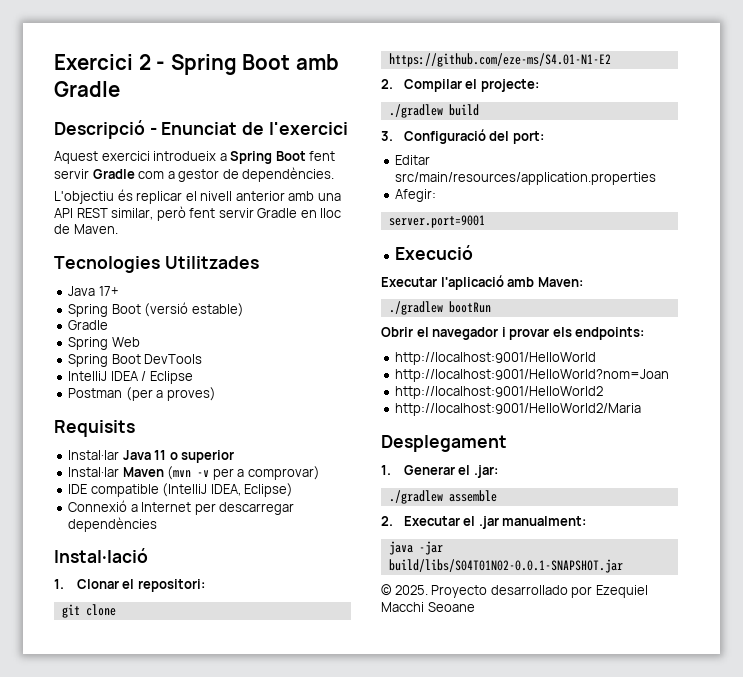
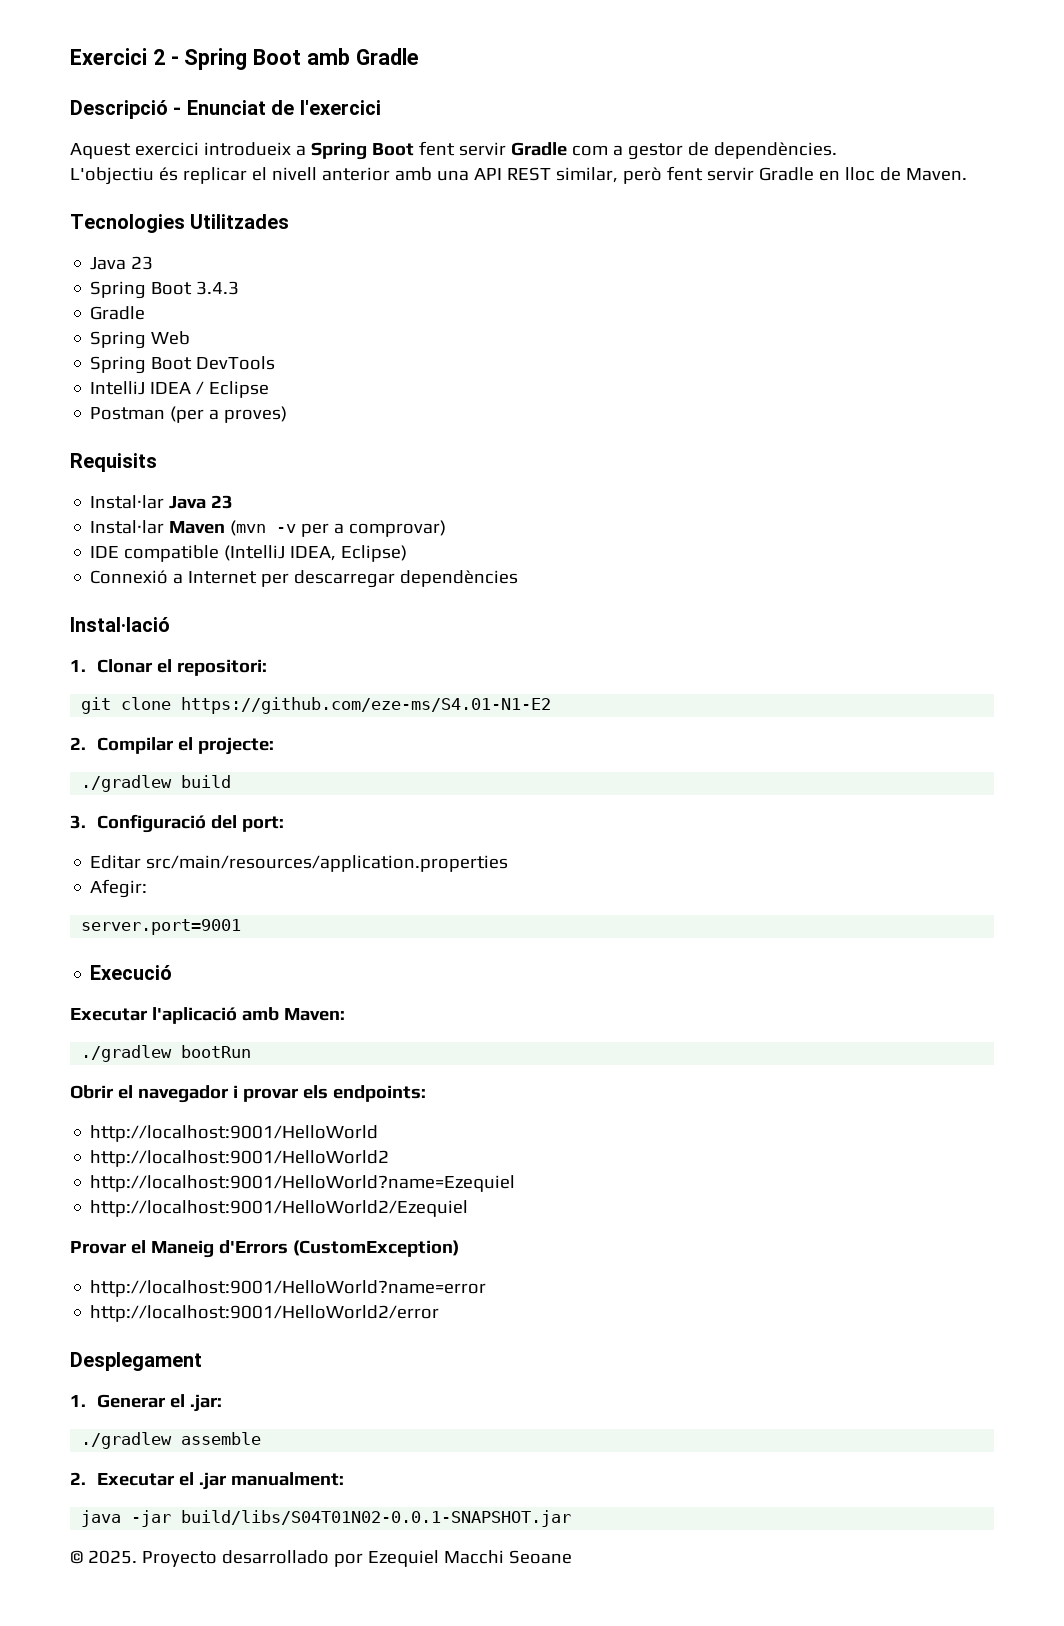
  Tecnologies Utilitzades
- Java 17+
- Spring Boot (versió estable)
+ Java 23
+ Spring Boot 3.4.3
- Instal·lar Java 11 o superior
+ Instal·lar Java 23
- http://localhost:9001/HelloWorld?nom=Joan
- http://localhost:9001/HelloWorld2/Maria
+ http://localhost:9001/HelloWorld?name=Ezequiel
+ http://localhost:9001/HelloWorld2/Ezequiel
+ Provar el Maneig d'Errors (CustomException)
+ http://localhost:9001/HelloWorld?name=error
+ http://localhost:9001/HelloWorld2/error

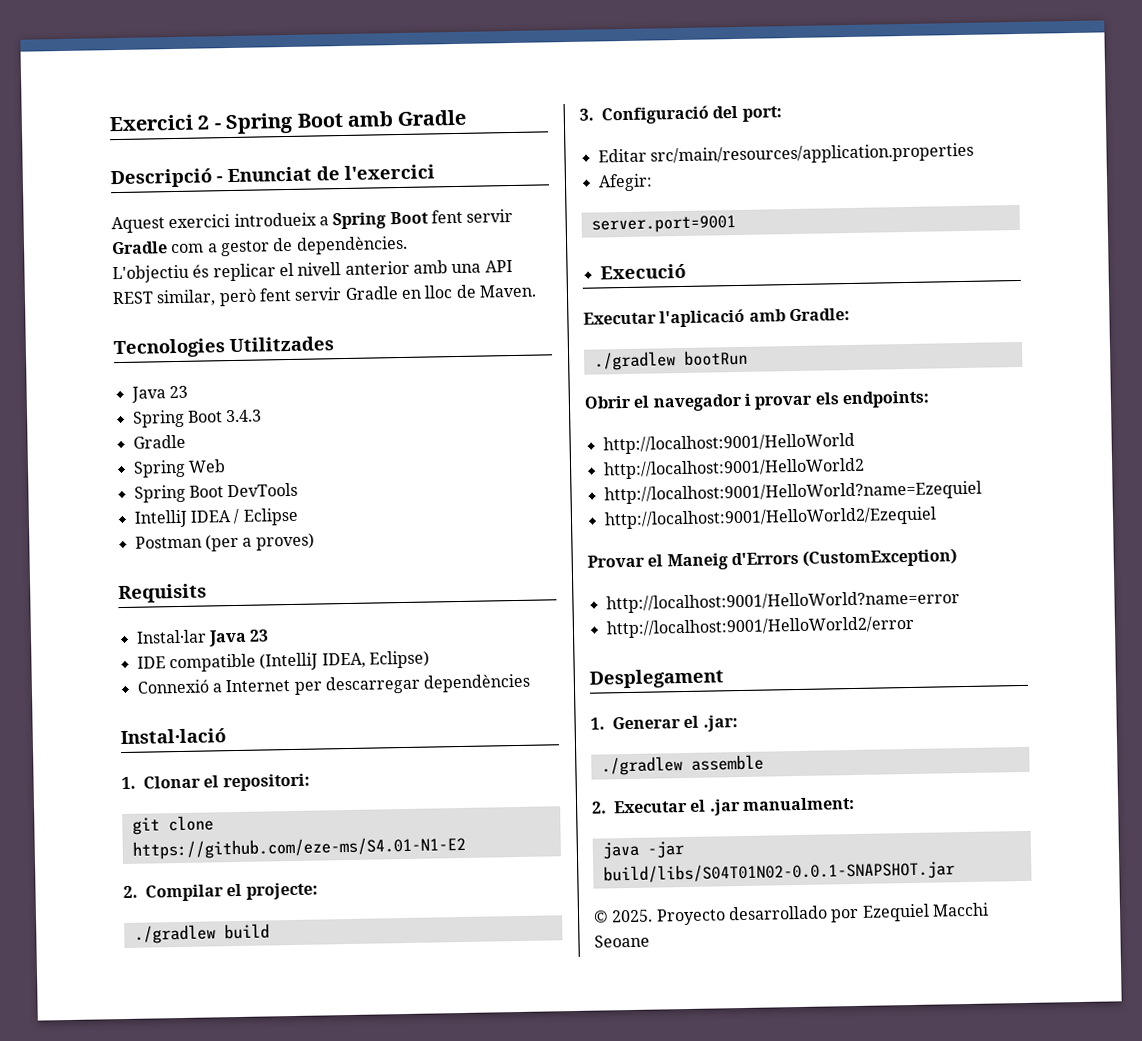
- Instal·lar Maven (mvn -v per a comprovar)
- Executar l'aplicació amb Maven:
+ Executar l'aplicació amb Gradle:

